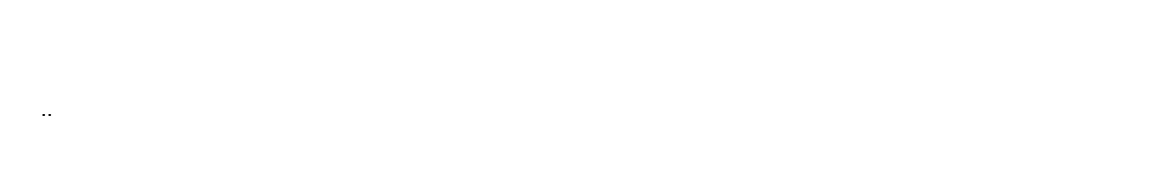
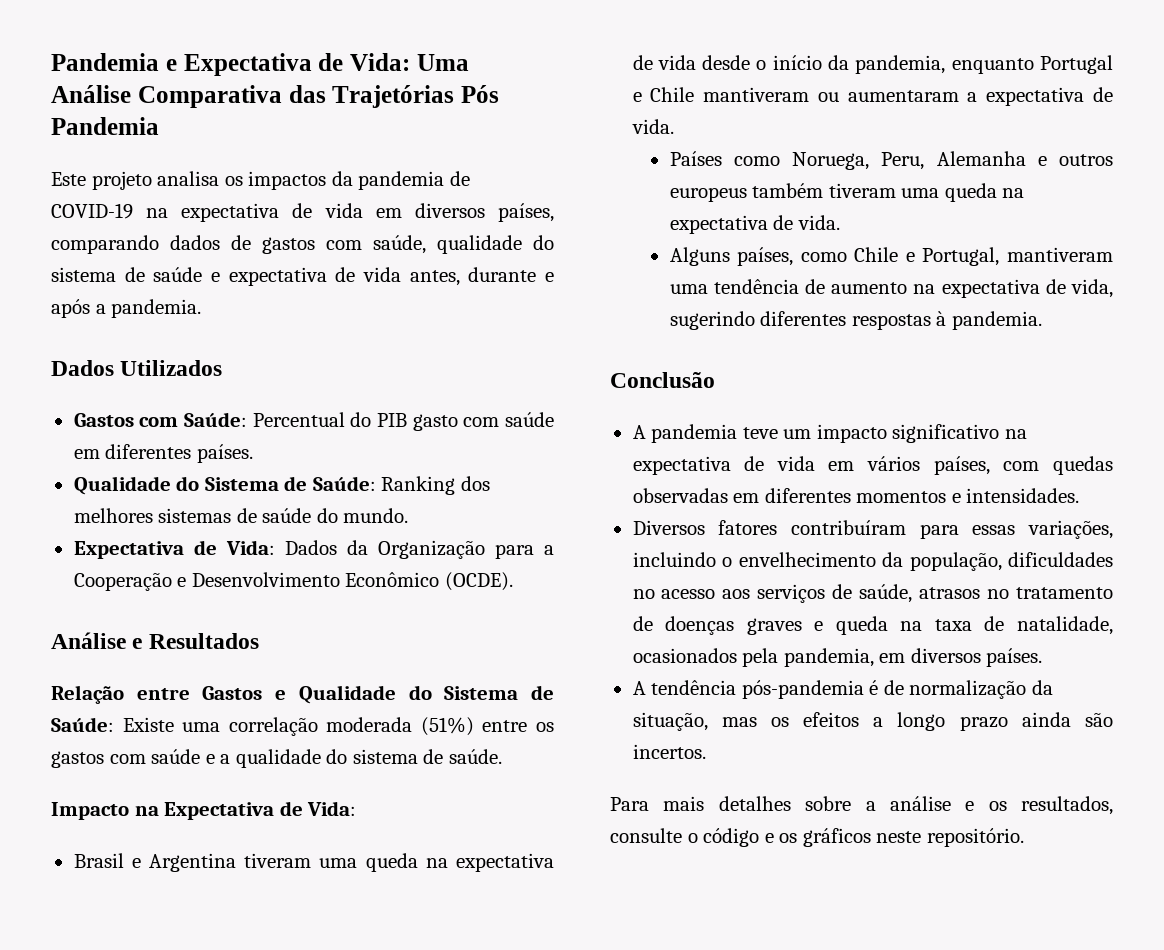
- ..
+ Pandemia e Expectativa de Vida: Uma Análise Comparativa das Trajetórias Pós Pandemia
+ Este projeto analisa os impactos da pandemia de COVID-19 na expectativa de vida em diversos países, comparando dados de gastos com saúde, qualidade do sistema de saúde e expectativa de vida antes, durante e após a pandemia.
+ Dados Utilizados
+ Gastos com Saúde: Percentual do PIB gasto com saúde em diferentes países.
+ Qualidade do Sistema de Saúde: Ranking dos melhores sistemas de saúde do mundo.
+ Expectativa de Vida: Dados da Organização para a Cooperação e Desenvolvimento Econômico (OCDE).
+ Análise e Resultados
+ Relação entre Gastos e Qualidade do Sistema de Saúde: Existe uma correlação moderada (51%) entre os gastos com saúde e a qualidade do sistema de saúde.
+ Impacto na Expectativa de Vida:
+ Brasil e Argentina tiveram uma queda na expectativa de vida desde o início da pandemia, enquanto Portugal e Chile mantiveram ou aumentaram a expectativa de vida.
+ Países como Noruega, Peru, Alemanha e outros europeus também tiveram uma queda na expectativa de vida.
+ Alguns países, como Chile e Portugal, mantiveram uma tendência de aumento na expectativa de vida, sugerindo diferentes respostas à pandemia.
+ Conclusão
+ A pandemia teve um impacto significativo na expectativa de vida em vários países, com quedas observadas em diferentes momentos e intensidades.
+ Diversos fatores contribuíram para essas variações, incluindo o envelhecimento da população, dificuldades no acesso aos serviços de saúde, atrasos no tratamento de doenças graves e queda na taxa de natalidade, ocasionados pela pandemia, em diversos países.
+ A tendência pós-pandemia é de normalização da situação, mas os efeitos a longo prazo ainda são incertos.
+ Para mais detalhes sobre a análise e os resultados, consulte o código e os gráficos neste repositório.

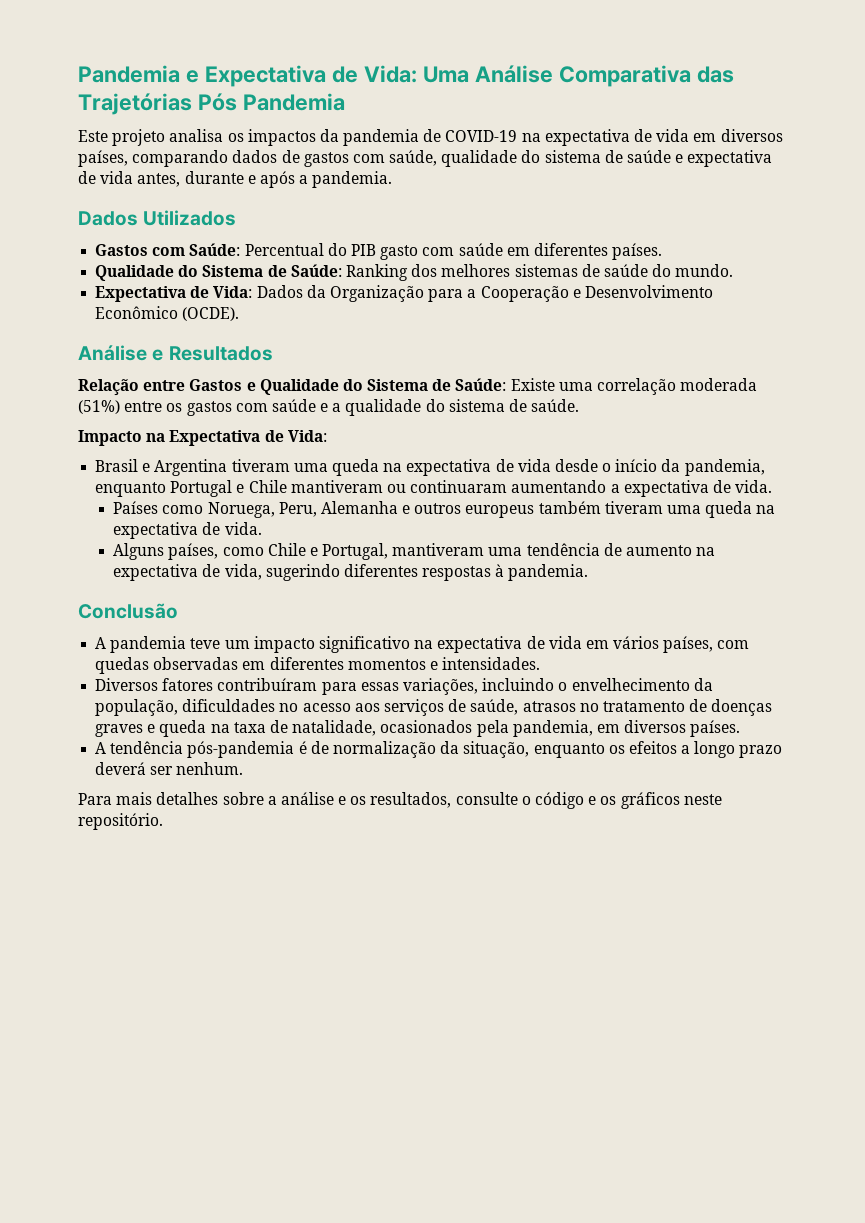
- Brasil e Argentina tiveram uma queda na expectativa de vida desde o início da pandemia, enquanto Portugal e Chile mantiveram ou aumentaram a expectativa de vida.
+ Brasil e Argentina tiveram uma queda na expectativa de vida desde o início da pandemia, enquanto Portugal e Chile mantiveram ou continuaram aumentando a expectativa de vida.
- A tendência pós-pandemia é de normalização da situação, mas os efeitos a longo prazo ainda são incertos.
+ A tendência pós-pandemia é de normalização da situação, enquanto os efeitos a longo prazo deverá ser nenhum.

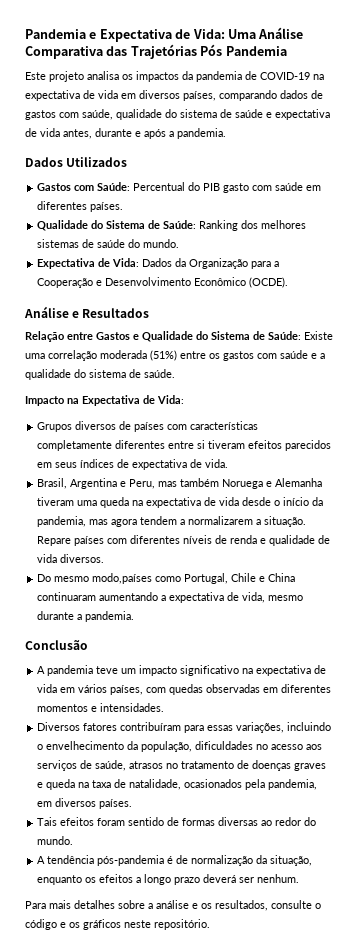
- Brasil e Argentina tiveram uma queda na expectativa de vida desde o início da pandemia, enquanto Portugal e Chile mantiveram ou continuaram aumentando a expectativa de vida.
- Países como Noruega, Peru, Alemanha e outros europeus também tiveram uma queda na expectativa de vida.
- Alguns países, como Chile e Portugal, mantiveram uma tendência de aumento na expectativa de vida, sugerindo diferentes respostas à pandemia.
+ Grupos diversos de países com características completamente diferentes entre si tiveram efeitos parecidos em seus índices de expectativa de vida.
+ Brasil, Argentina e Peru, mas também Noruega e Alemanha tiveram uma queda na expectativa de vida desde o início da pandemia, mas agora tendem a normalizarem a situação. Repare países com diferentes níveis de renda e qualidade de vida diversos.
+ Do mesmo modo,países como Portugal, Chile e China continuaram aumentando a expectativa de vida, mesmo durante a pandemia.
+ Tais efeitos foram sentido de formas diversas ao redor do mundo.

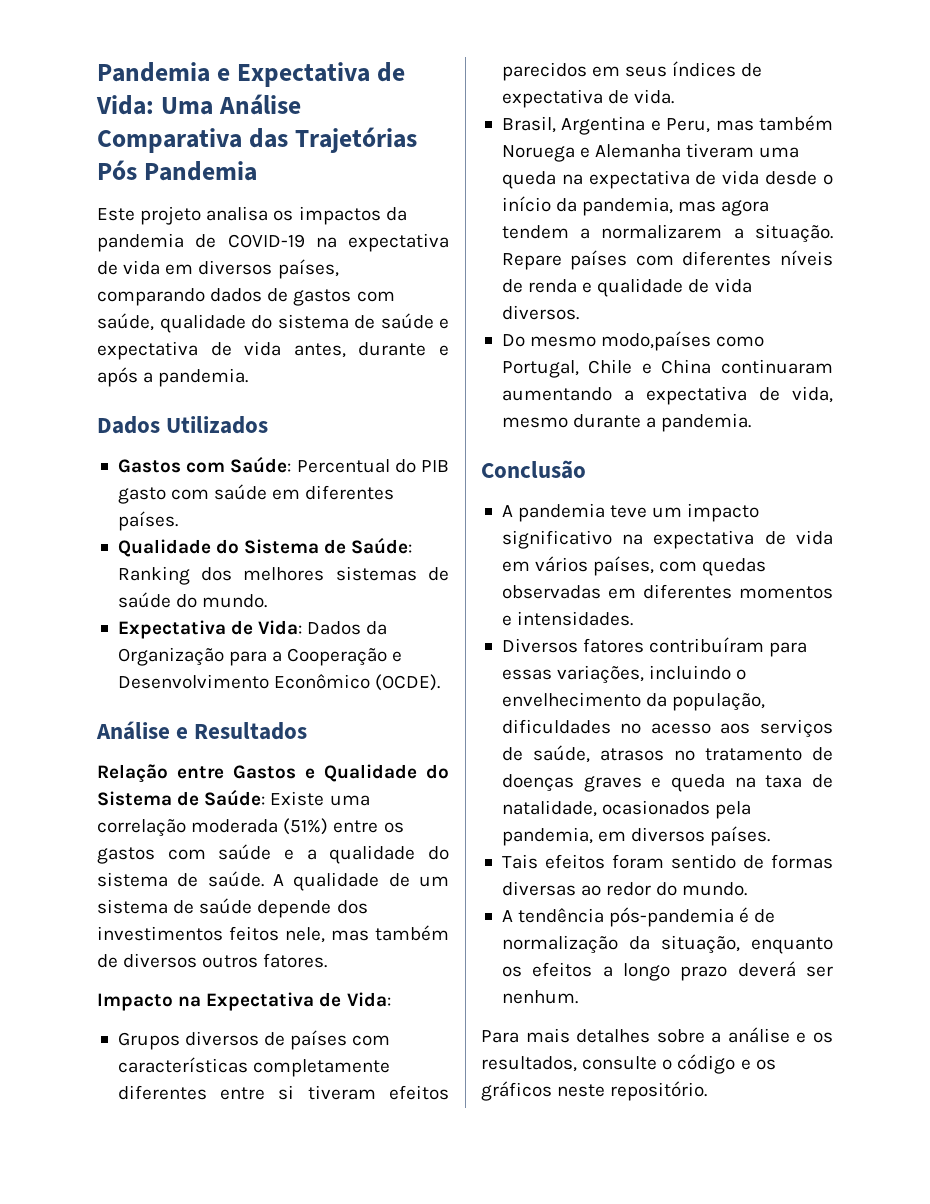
+ A qualidade de um sistema de saúde depende dos investimentos feitos nele, mas também de diversos outros fatores.

